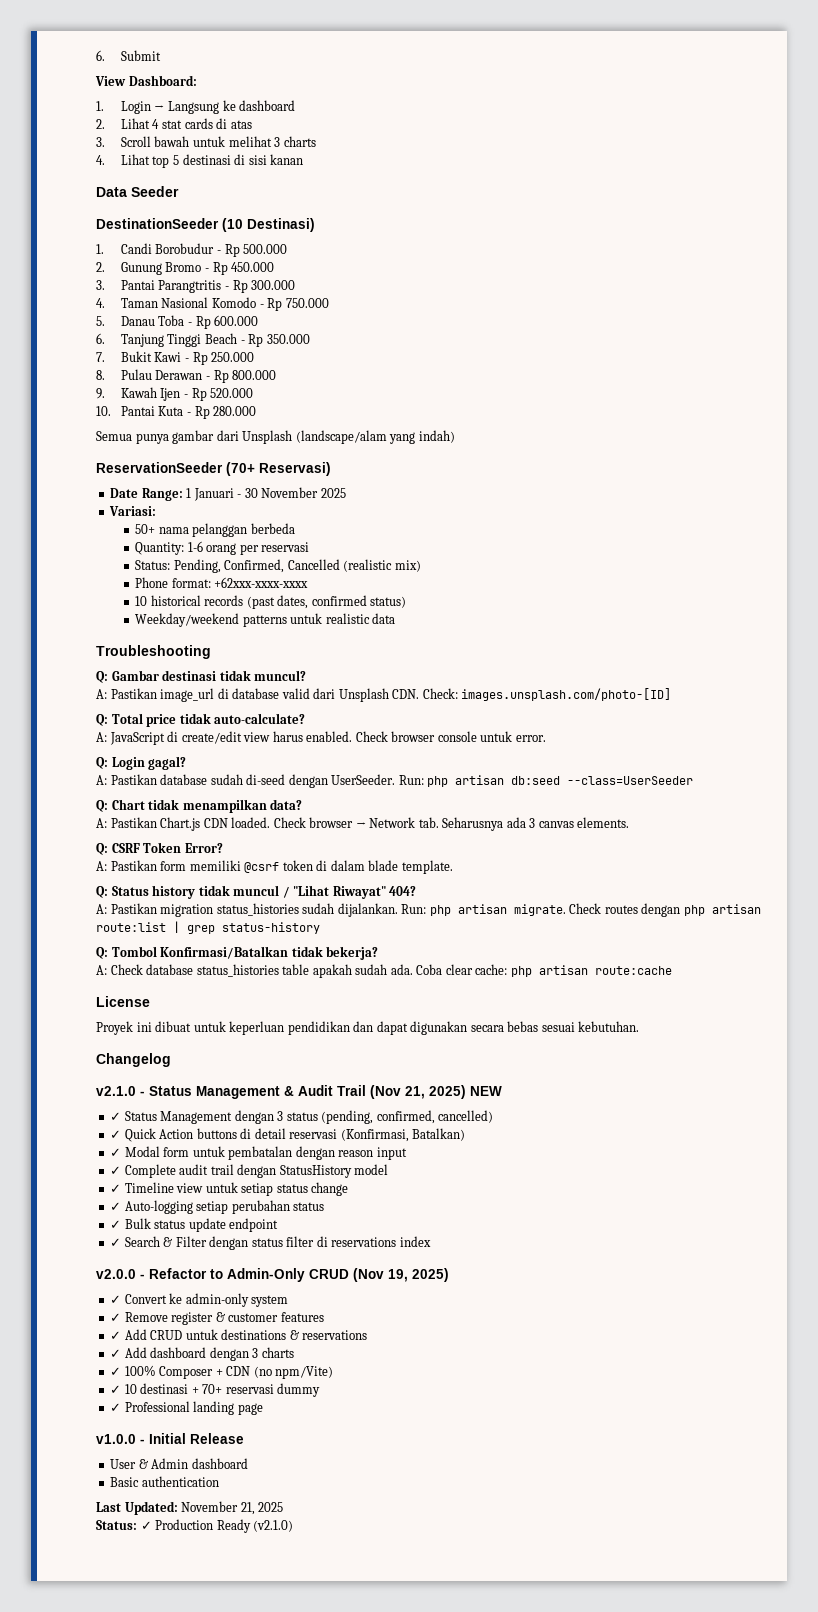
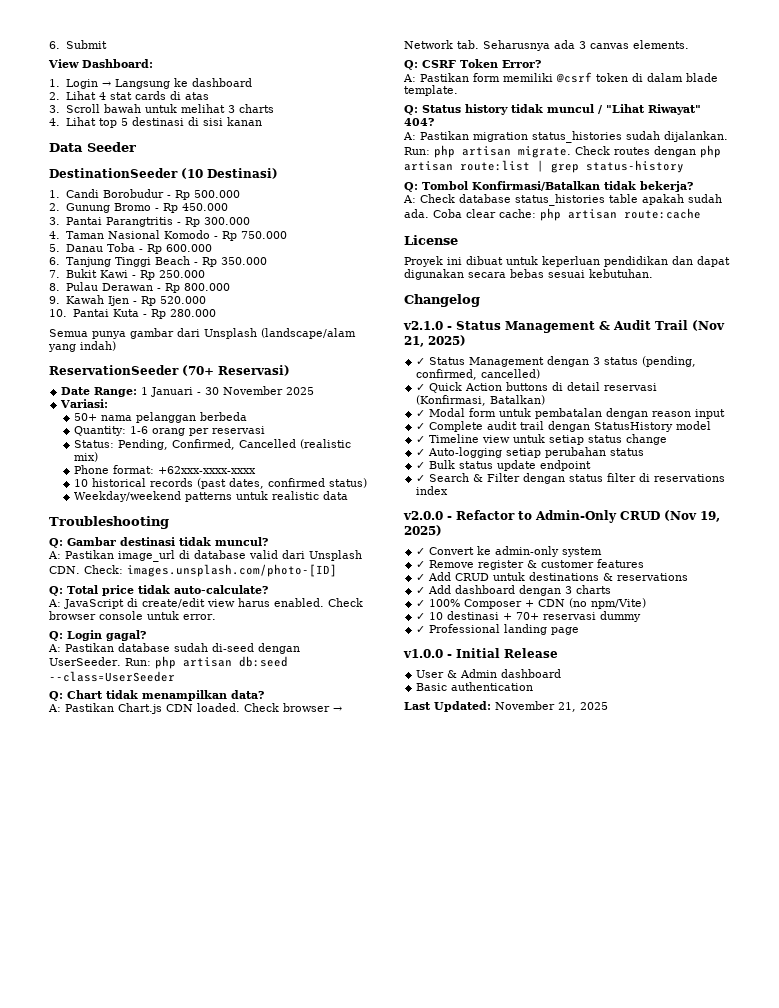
- v2.1.0 - Status Management & Audit Trail (Nov 21, 2025) NEW
+ v2.1.0 - Status Management & Audit Trail (Nov 21, 2025)
- Status: ✓ Production Ready (v2.1.0)

